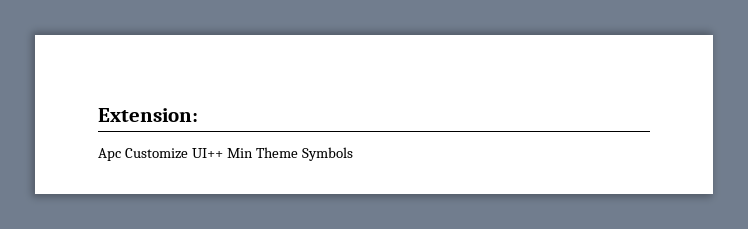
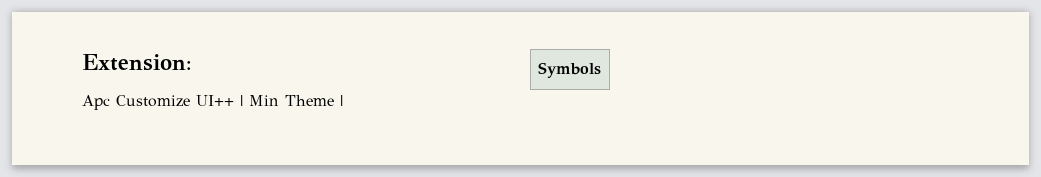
- Apc Customize UI++ Min Theme Symbols
+ Apc Customize UI++ | Min Theme |
+ Symbols

